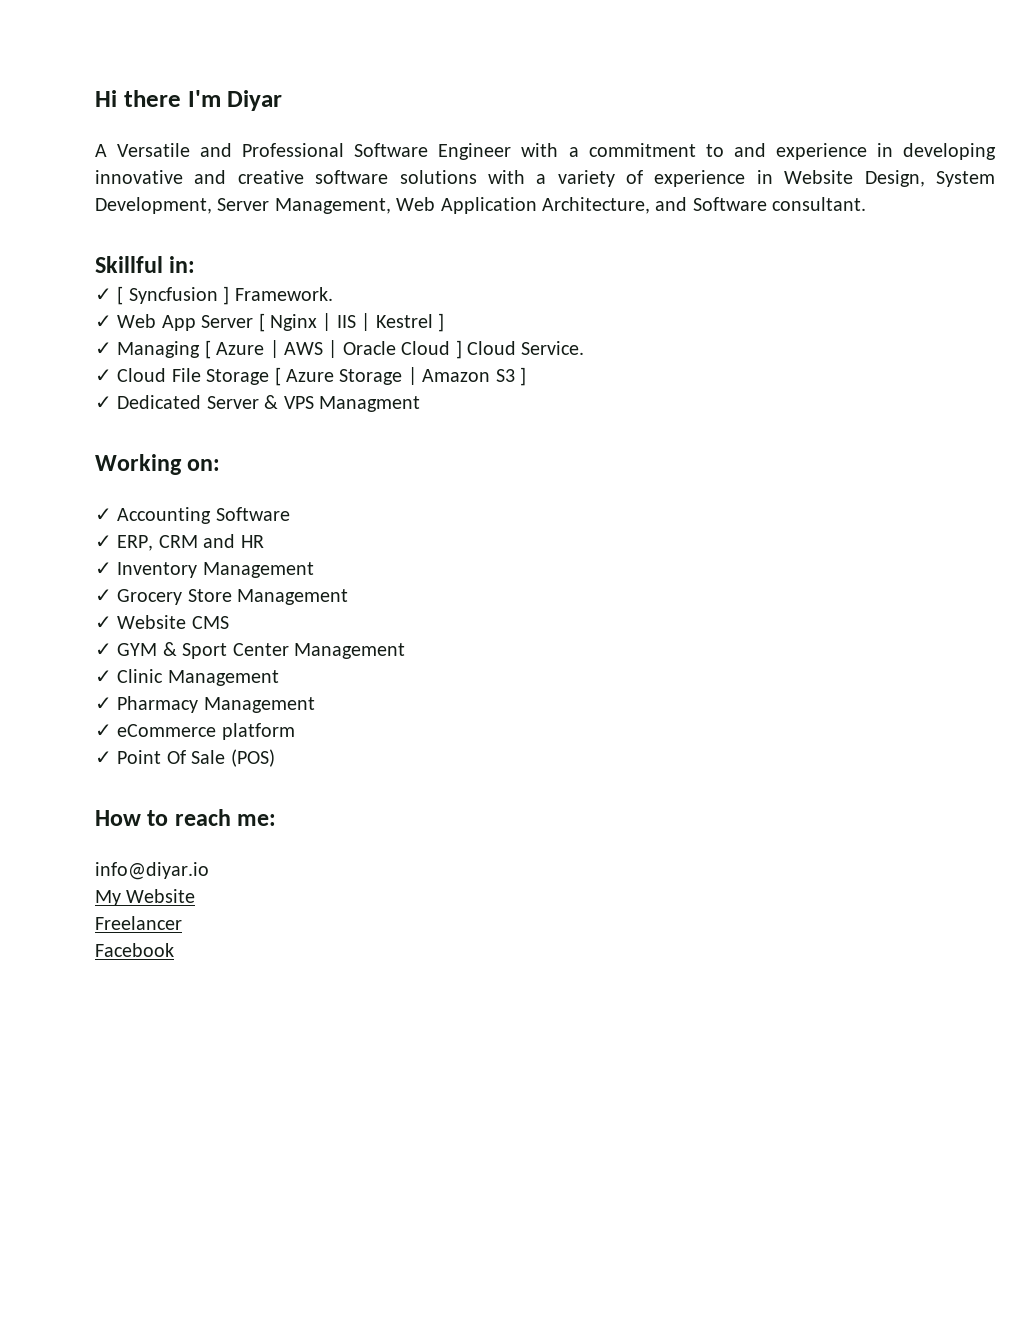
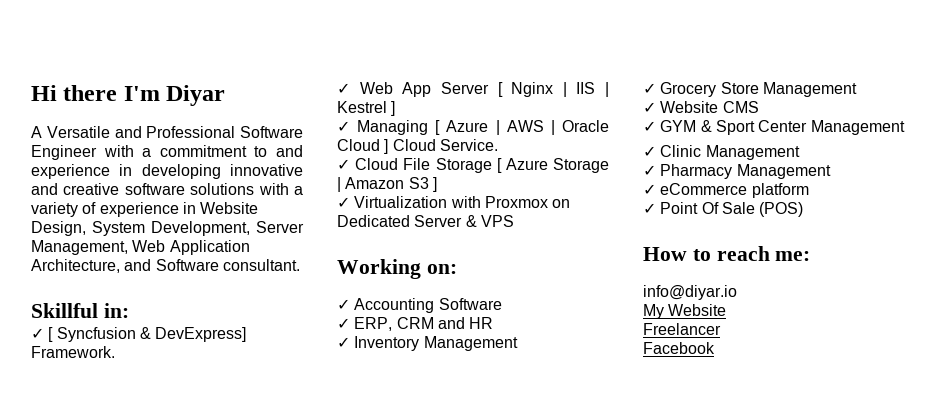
- ✓ [ Syncfusion ] Framework.
+ ✓ [ Syncfusion & DevExpress] Framework.
- ✓ Dedicated Server & VPS Managment
+ ✓ Virtualization with Proxmox on Dedicated Server & VPS

